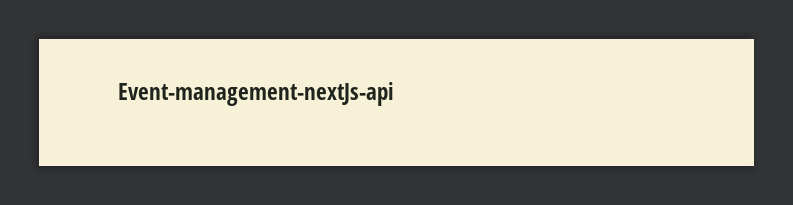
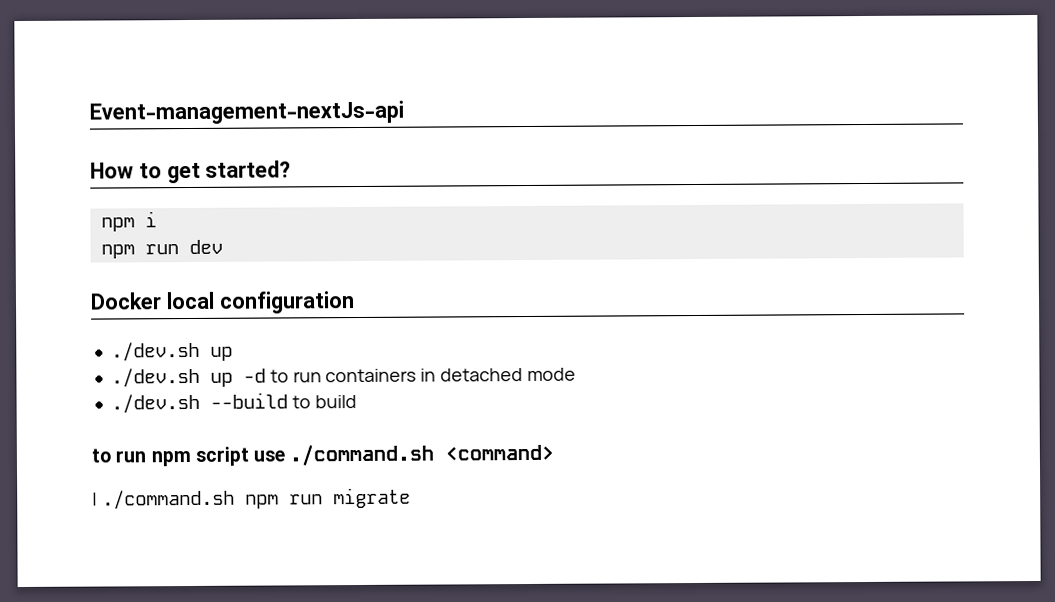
+ How to get started?
+ npm i
+ npm run dev
+ Docker local configuration
+ ./dev.sh up
+ ./dev.sh up -d to run containers in detached mode
+ ./dev.sh --build to build
+ to run npm script use ./command.sh <command>
+ | ./command.sh npm run migrate

